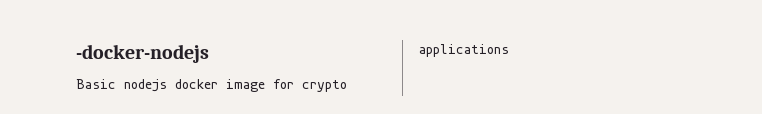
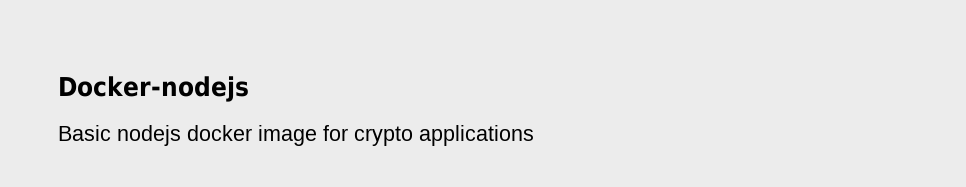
- -docker-nodejs
+ Docker-nodejs

